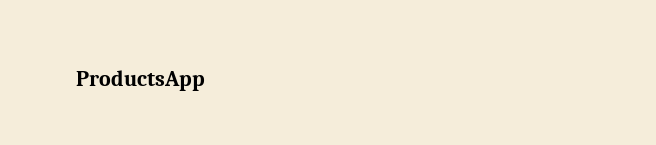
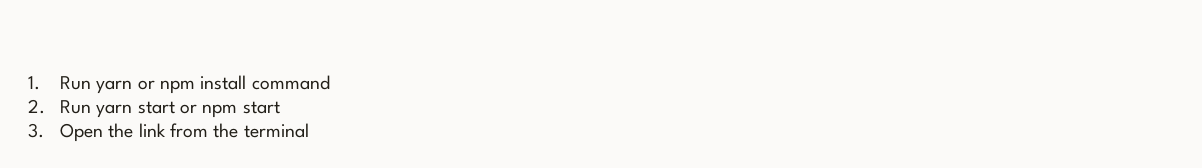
- ProductsApp
+ 1. Run yarn or npm install command
+ 2. Run yarn start or npm start
+ 3. Open the link from the terminal

